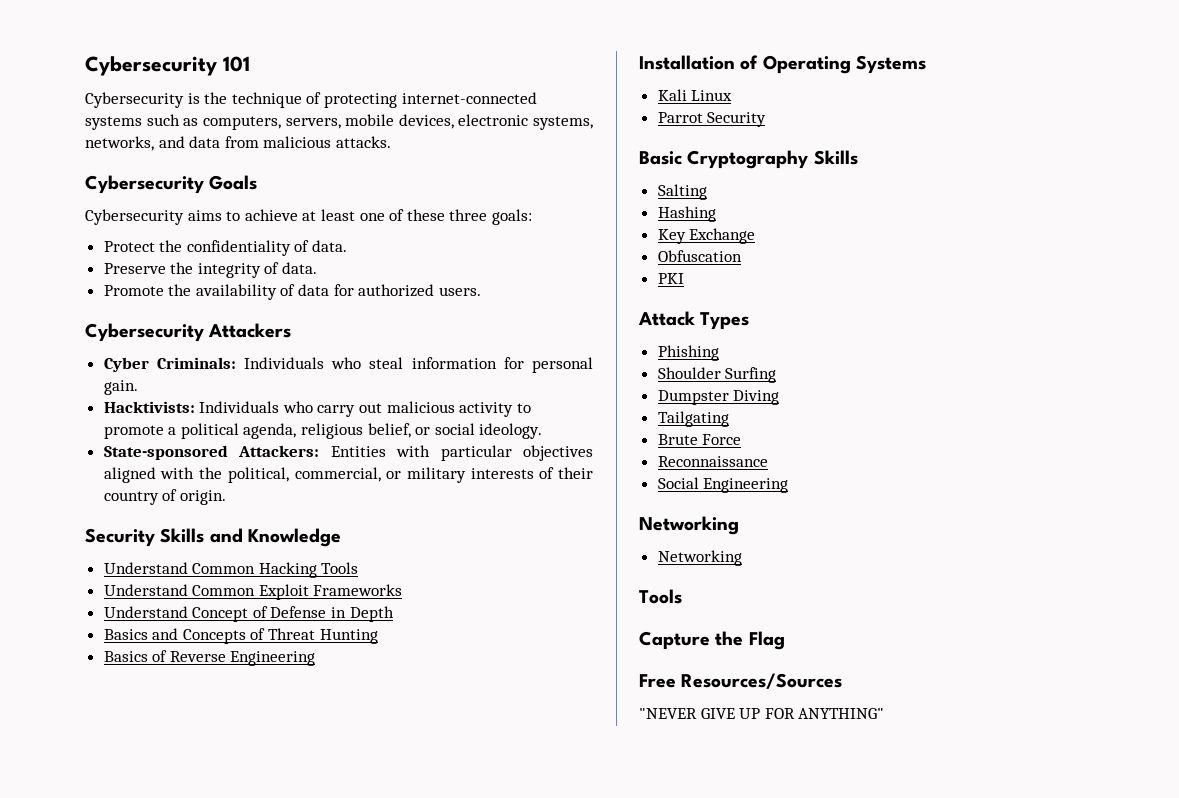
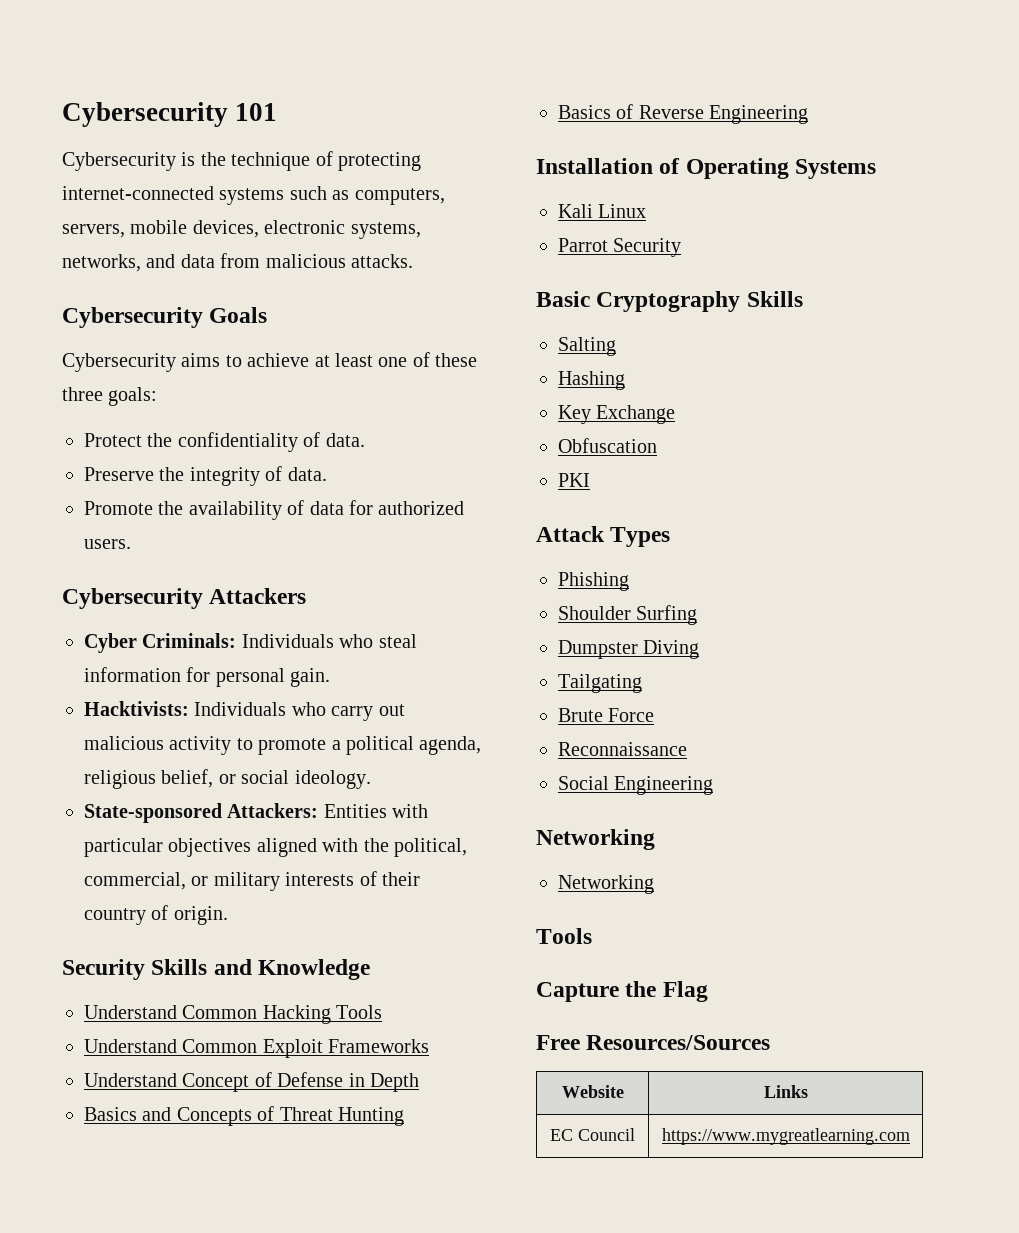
- "NEVER GIVE UP FOR ANYTHING"
+ Website | Links
+ EC Council | https://www.mygreatlearning.com

